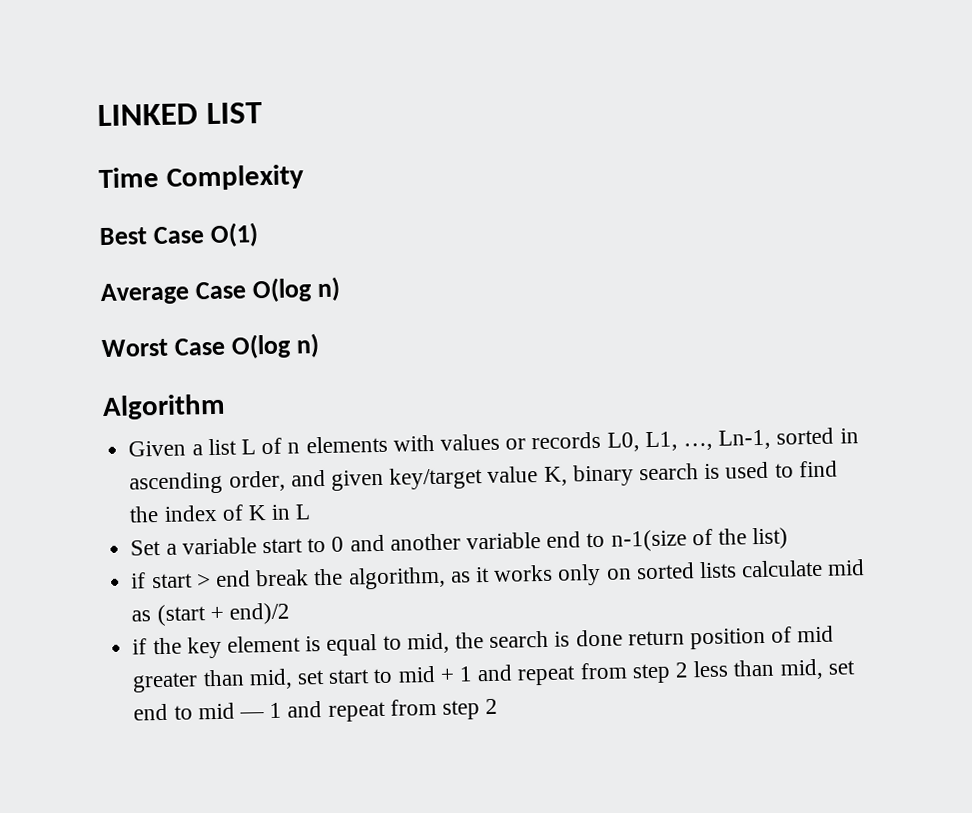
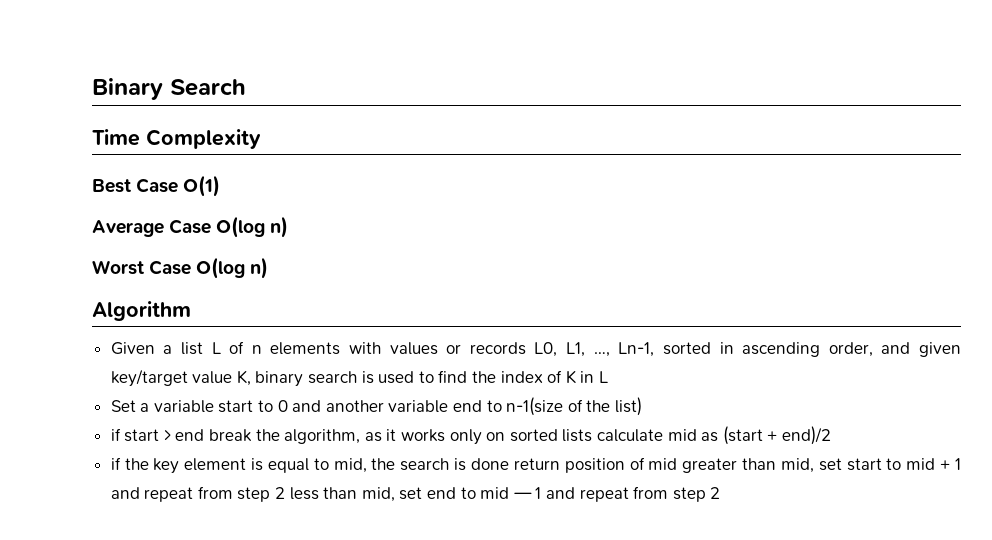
- LINKED LIST
+ Binary Search

